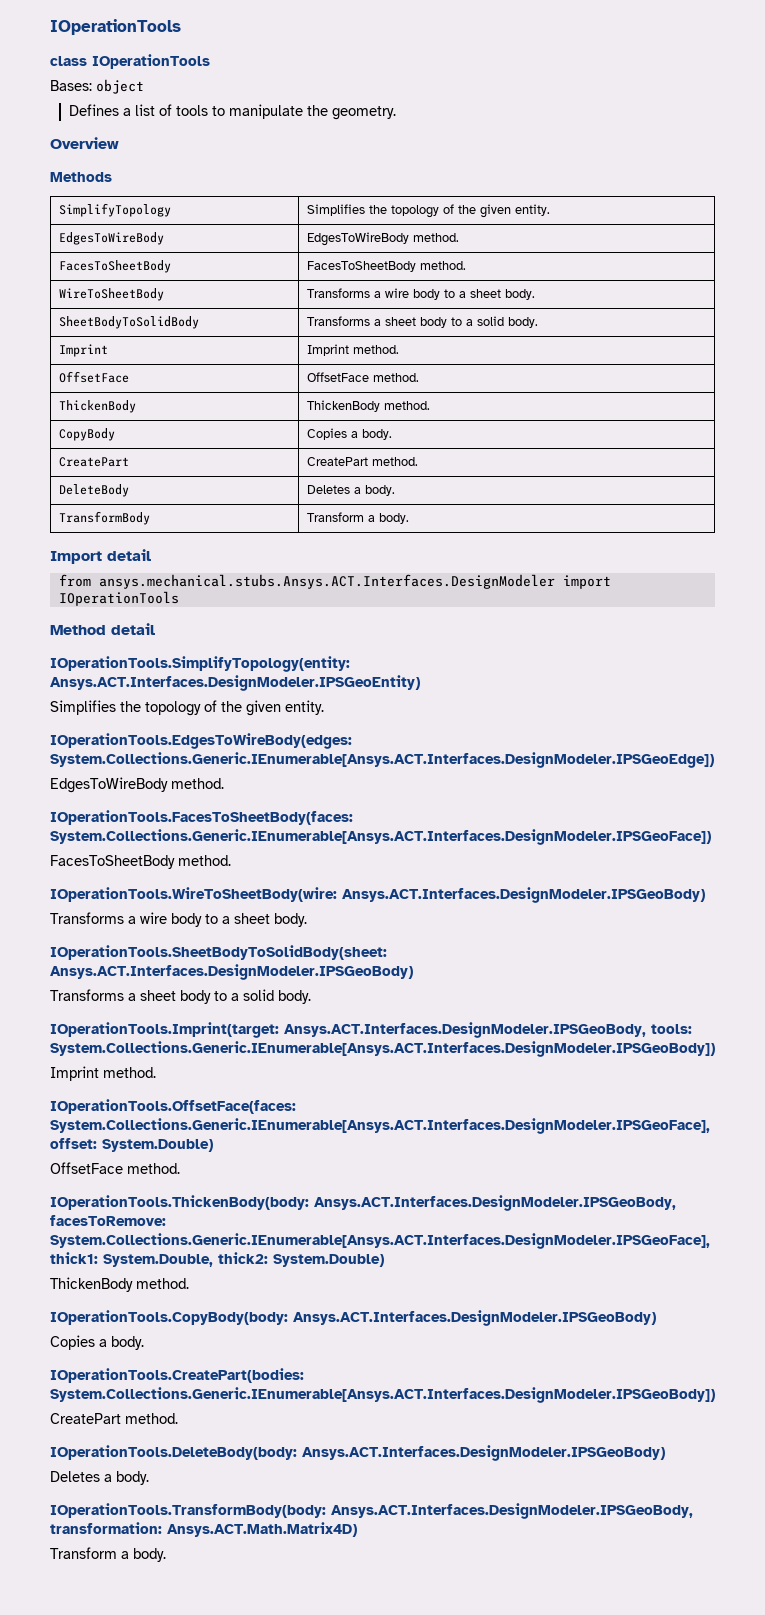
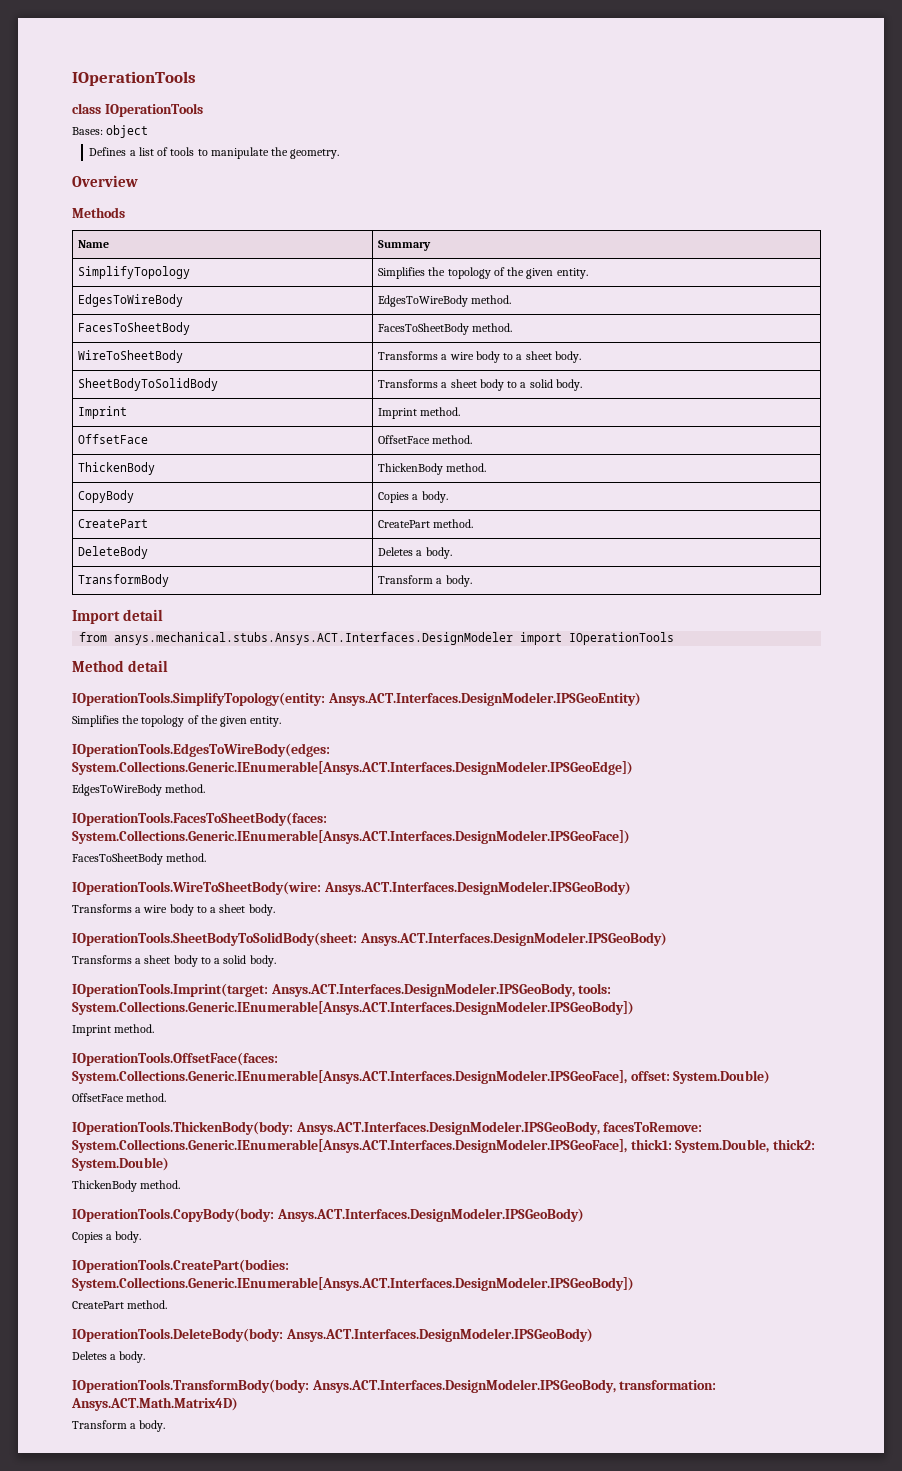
+ Name | Summary

